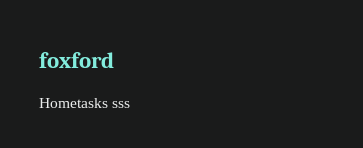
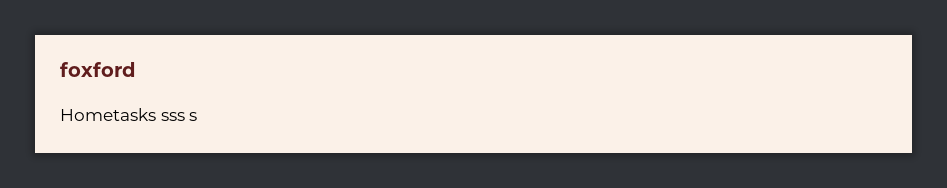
- Hometasks sss
+ Hometasks sss s

